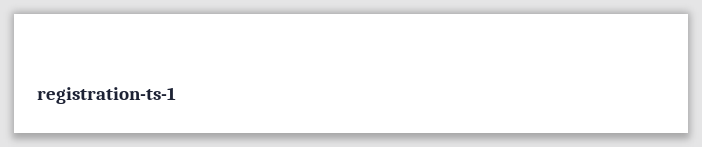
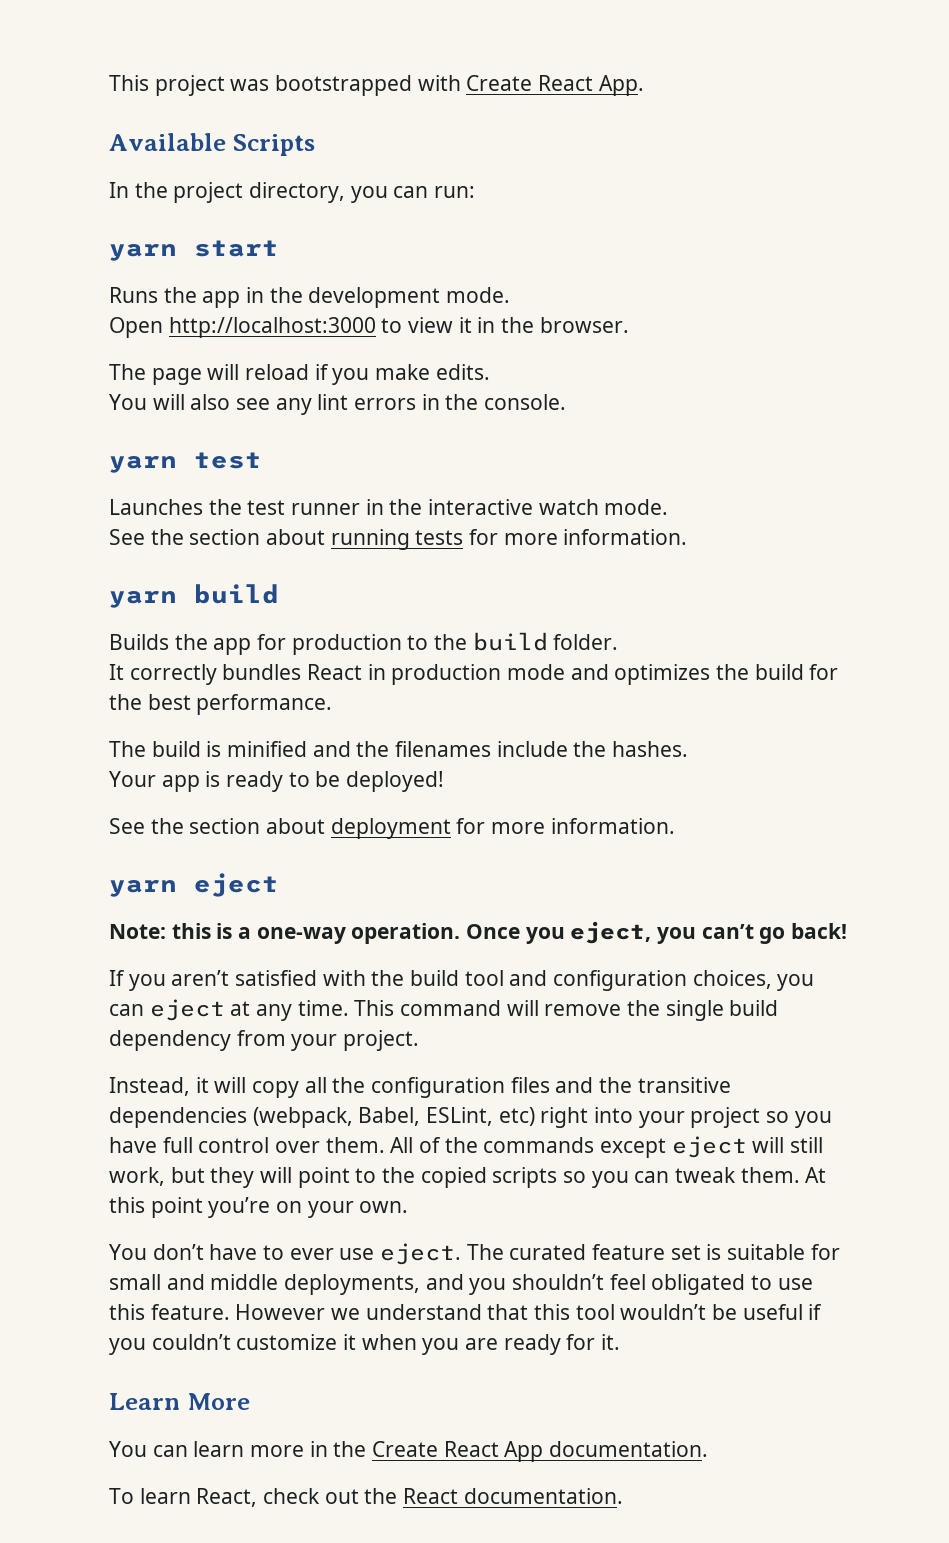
- registration-ts-1
+ This project was bootstrapped with Create React App.
+ Available Scripts
+ In the project directory, you can run:
+ yarn start
+ Runs the app in the development mode.
+ Open http://localhost:3000 to view it in the browser.
+ The page will reload if you make edits.
+ You will also see any lint errors in the console.
+ yarn test
+ Launches the test runner in the interactive watch mode.
+ See the section about running tests for more information.
+ yarn build
+ Builds the app for production to the build folder.
+ It correctly bundles React in production mode and optimizes the build for the best performance.
+ The build is minified and the filenames include the hashes.
+ Your app is ready to be deployed!
+ See the section about deployment for more information.
+ yarn eject
+ Note: this is a one-way operation. Once you eject, you can’t go back!
+ If you aren’t satisfied with the build tool and configuration choices, you can eject at any time. This command will remove the single build dependency from your project.
+ Instead, it will copy all the configuration files and the transitive dependencies (webpack, Babel, ESLint, etc) right into your project so you have full control over them. All of the commands except eject will still work, but they will point to the copied scripts so you can tweak them. At this point you’re on your own.
+ You don’t have to ever use eject. The curated feature set is suitable for small and middle deployments, and you shouldn’t feel obligated to use this feature. However we understand that this tool wouldn’t be useful if you couldn’t customize it when you are ready for it.
+ Learn More
+ You can learn more in the Create React App documentation.
+ To learn React, check out the React documentation.

